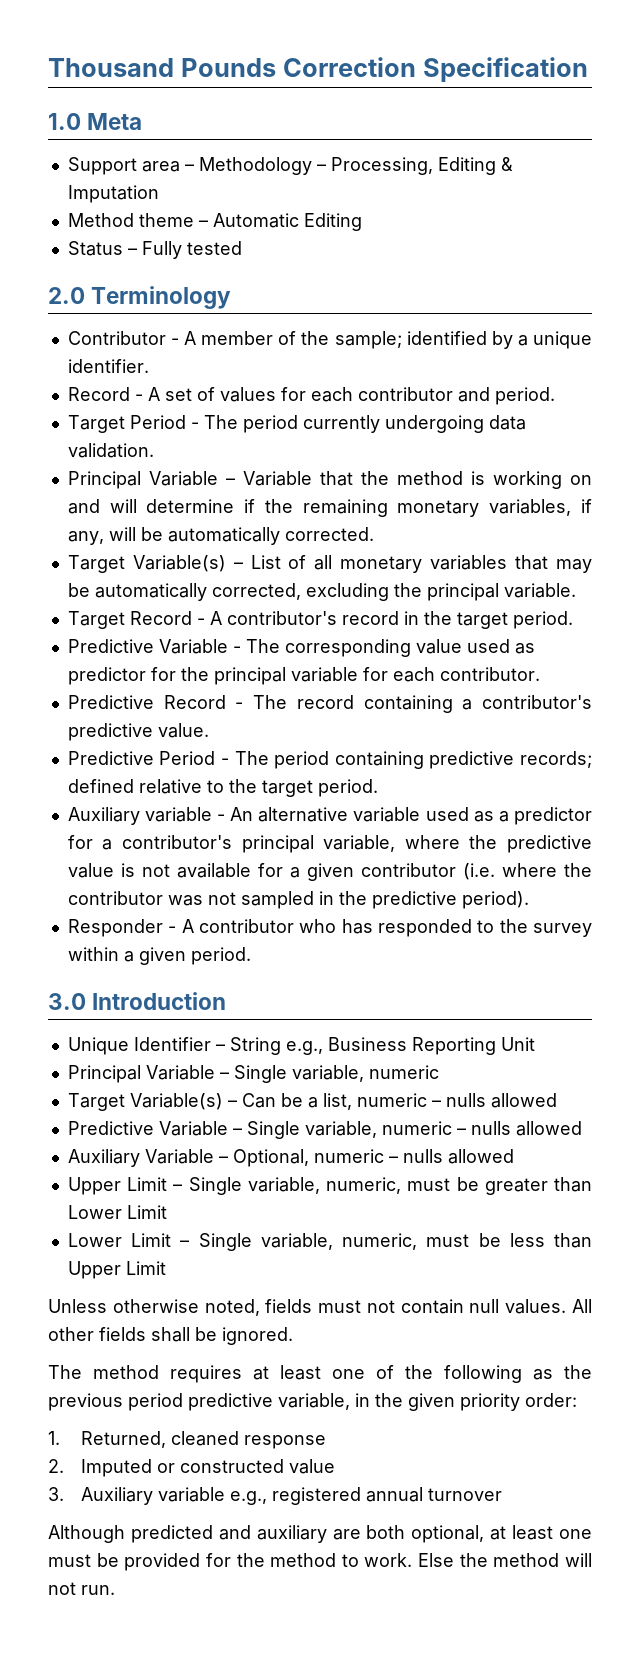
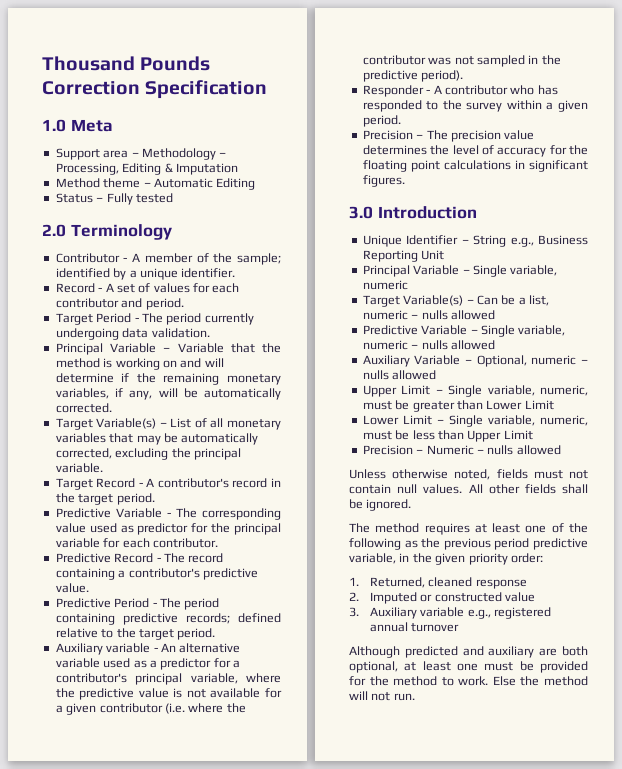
+ Precision – The precision value determines the level of accuracy for the floating point calculations in significant figures.
+ Precision – Numeric – nulls allowed

